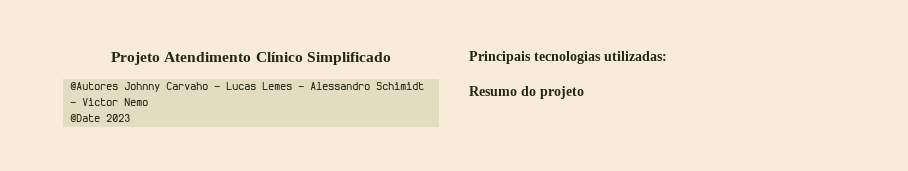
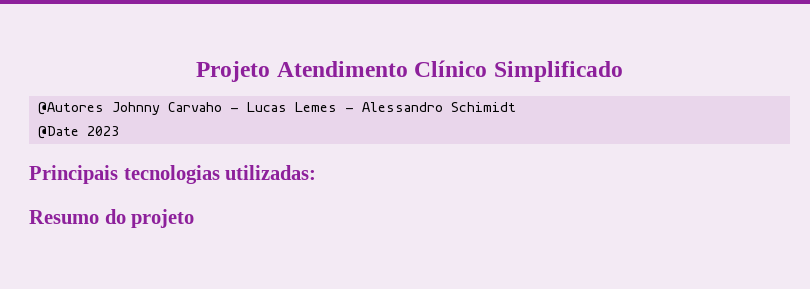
- @Autores Johnny Carvaho - Lucas Lemes - Alessandro Schimidt - Victor Nemo
+ @Autores Johnny Carvaho - Lucas Lemes - Alessandro Schimidt

